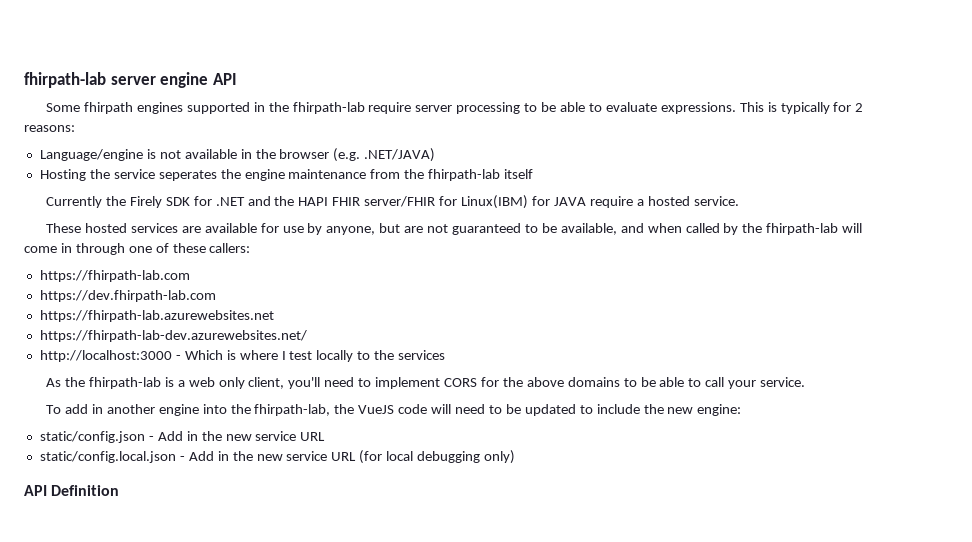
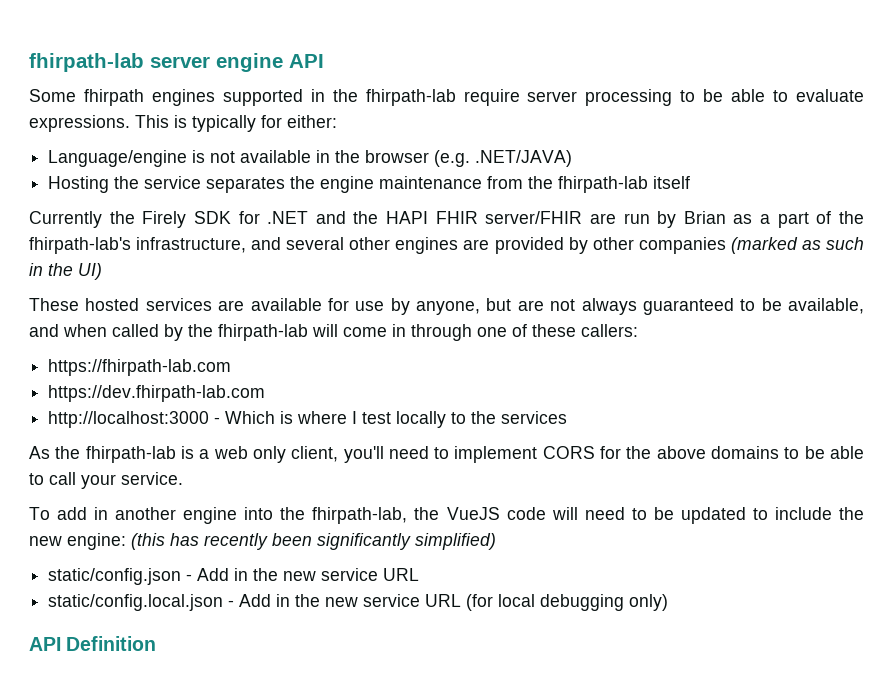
- This is typically for 2 reasons:
+ This is typically for either:
- Hosting the service seperates the engine maintenance from the fhirpath-lab itself
+ Hosting the service separates the engine maintenance from the fhirpath-lab itself
- Currently the Firely SDK for .NET and the HAPI FHIR server/FHIR for Linux(IBM) for JAVA require a hosted service.
+ Currently the Firely SDK for .NET and the HAPI FHIR server/FHIR are run by Brian as a part of the fhirpath-lab's infrastructure, and several other engines are provided by other companies (marked as such in the UI)
- These hosted services are available for use by anyone, but are not guaranteed to be available, and when called by the fhirpath-lab will come in through one of these callers:
+ These hosted services are available for use by anyone, but are not always guaranteed to be available, and when called by the fhirpath-lab will come in through one of these callers:
- https://fhirpath-lab.azurewebsites.net
- https://fhirpath-lab-dev.azurewebsites.net/
- To add in another engine into the fhirpath-lab, the VueJS code will need to be updated to include the new engine:
+ To add in another engine into the fhirpath-lab, the VueJS code will need to be updated to include the new engine: (this has recently been significantly simplified)

